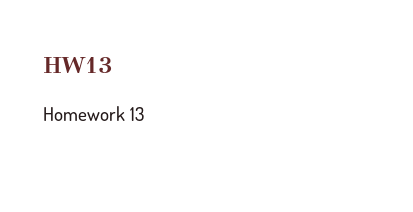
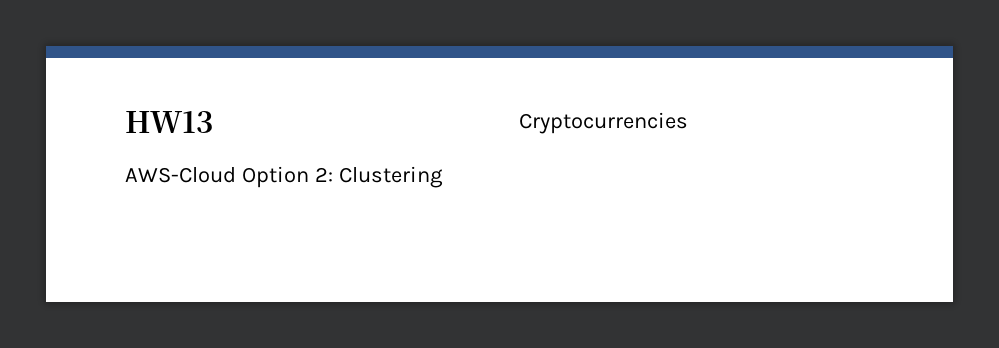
- Homework 13
+ AWS-Cloud Option 2: Clustering Cryptocurrencies

